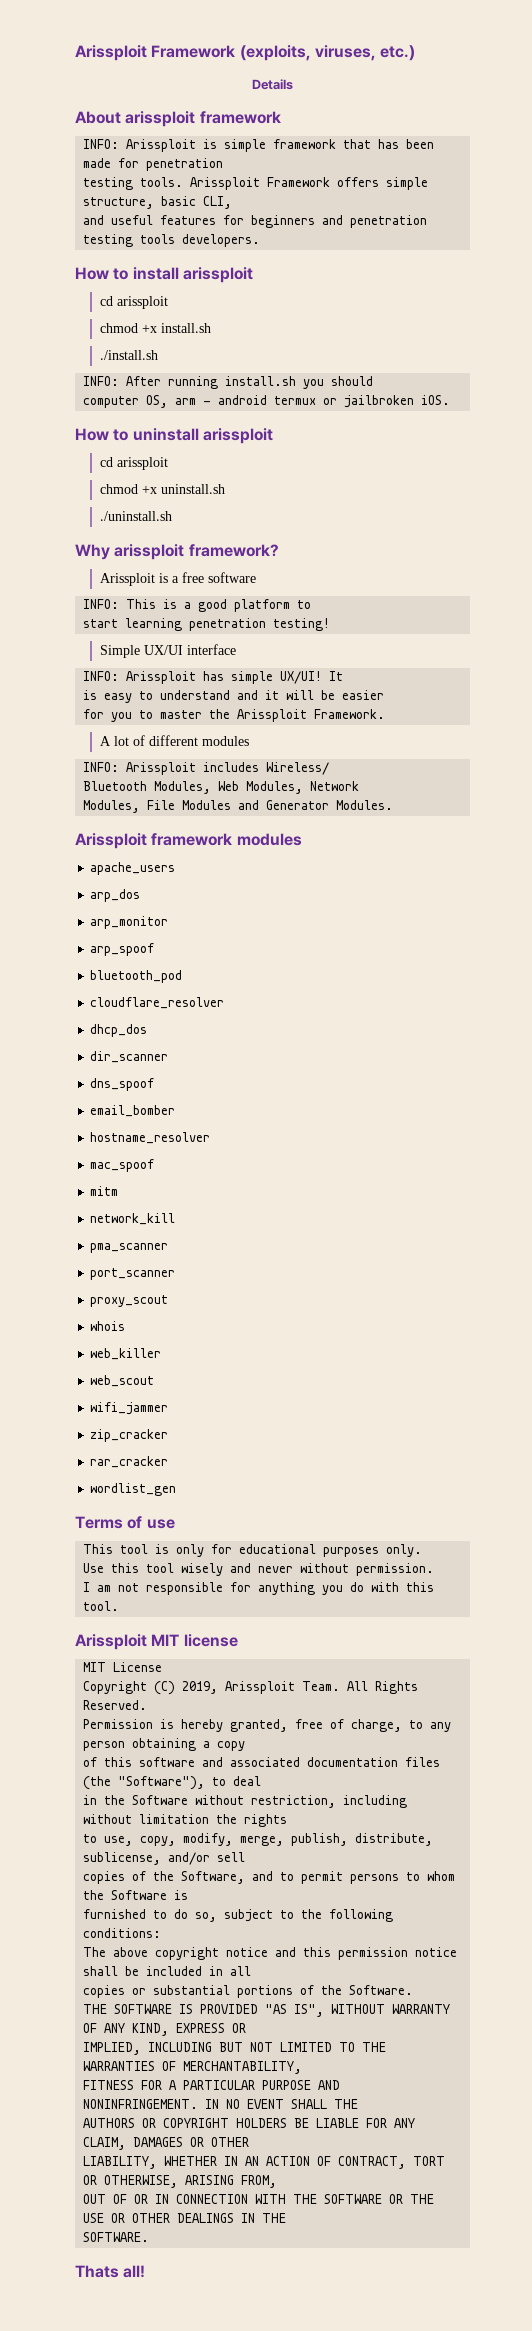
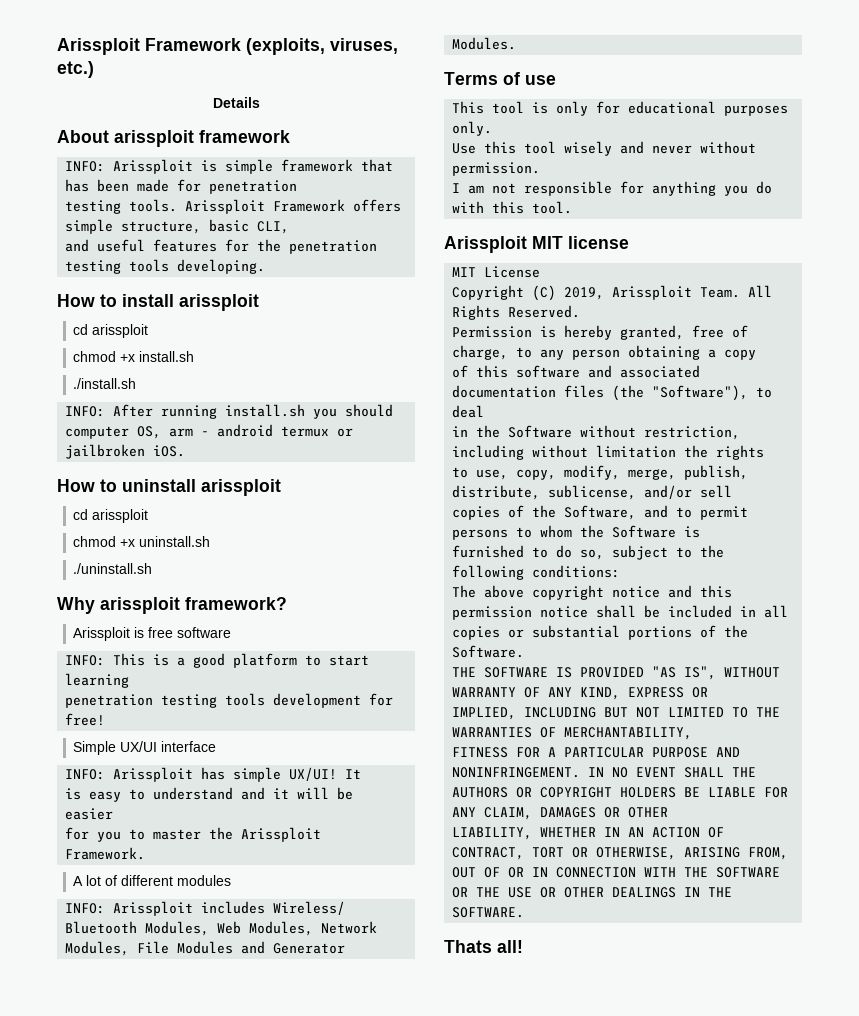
- and useful features for beginners and penetration testing tools developers.
+ and useful features for the penetration testing tools developing.
- Arissploit is a free software
+ Arissploit is free software
- INFO: This is a good platform to
- start learning penetration testing!
+ INFO: This is a good platform to start learning
+ penetration testing tools development for free!
- Arissploit framework modules
- apache_users
- arp_dos
- arp_monitor
- arp_spoof
- bluetooth_pod
- cloudflare_resolver
- dhcp_dos
- dir_scanner
- dns_spoof
- email_bomber
- hostname_resolver
- mac_spoof
- mitm
- network_kill
- pma_scanner
- port_scanner
- proxy_scout
- whois
- web_killer
- web_scout
- wifi_jammer
- zip_cracker
- rar_cracker
- wordlist_gen

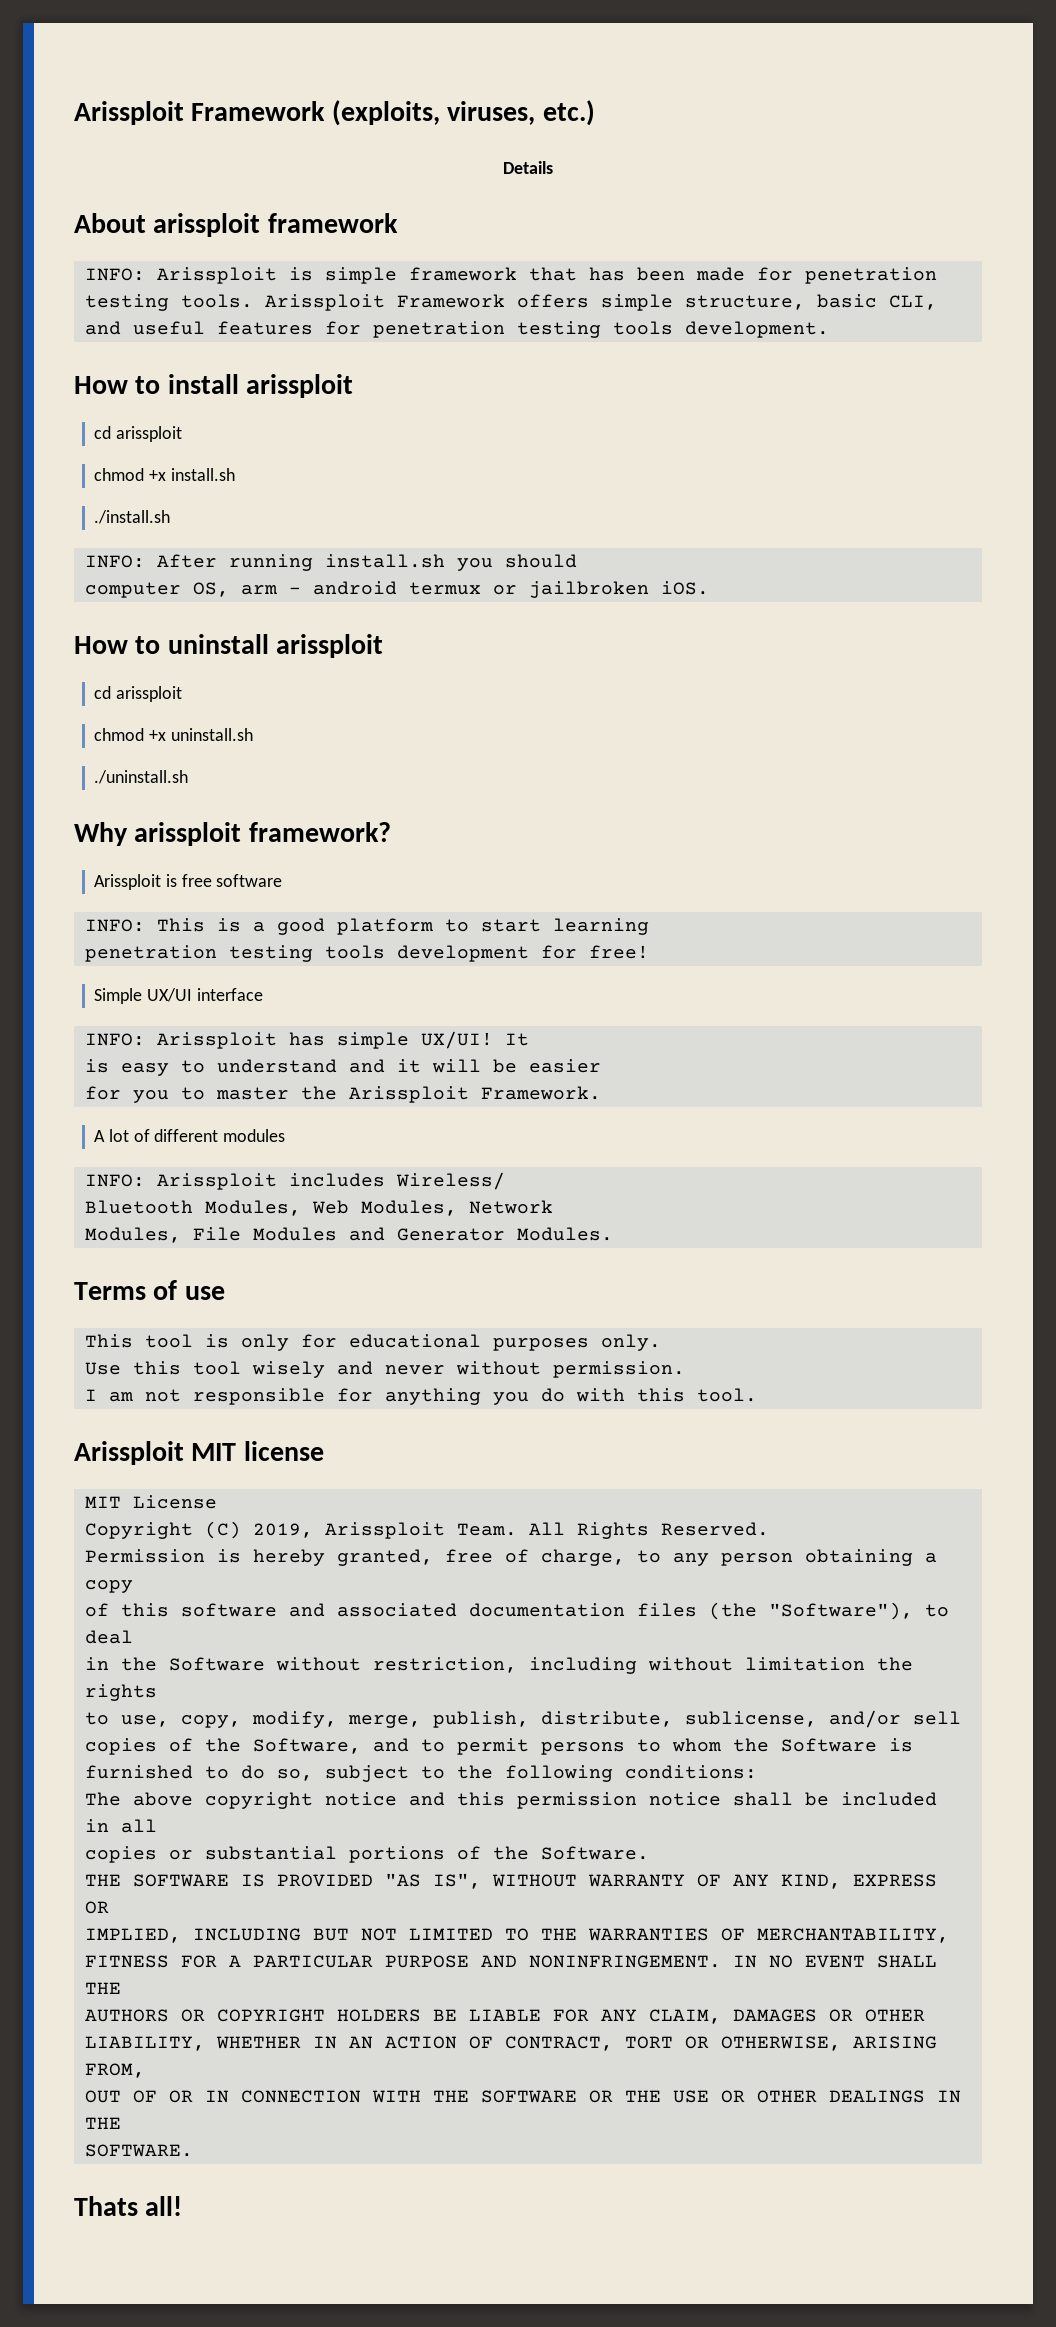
- and useful features for the penetration testing tools developing.
+ and useful features for penetration testing tools development.

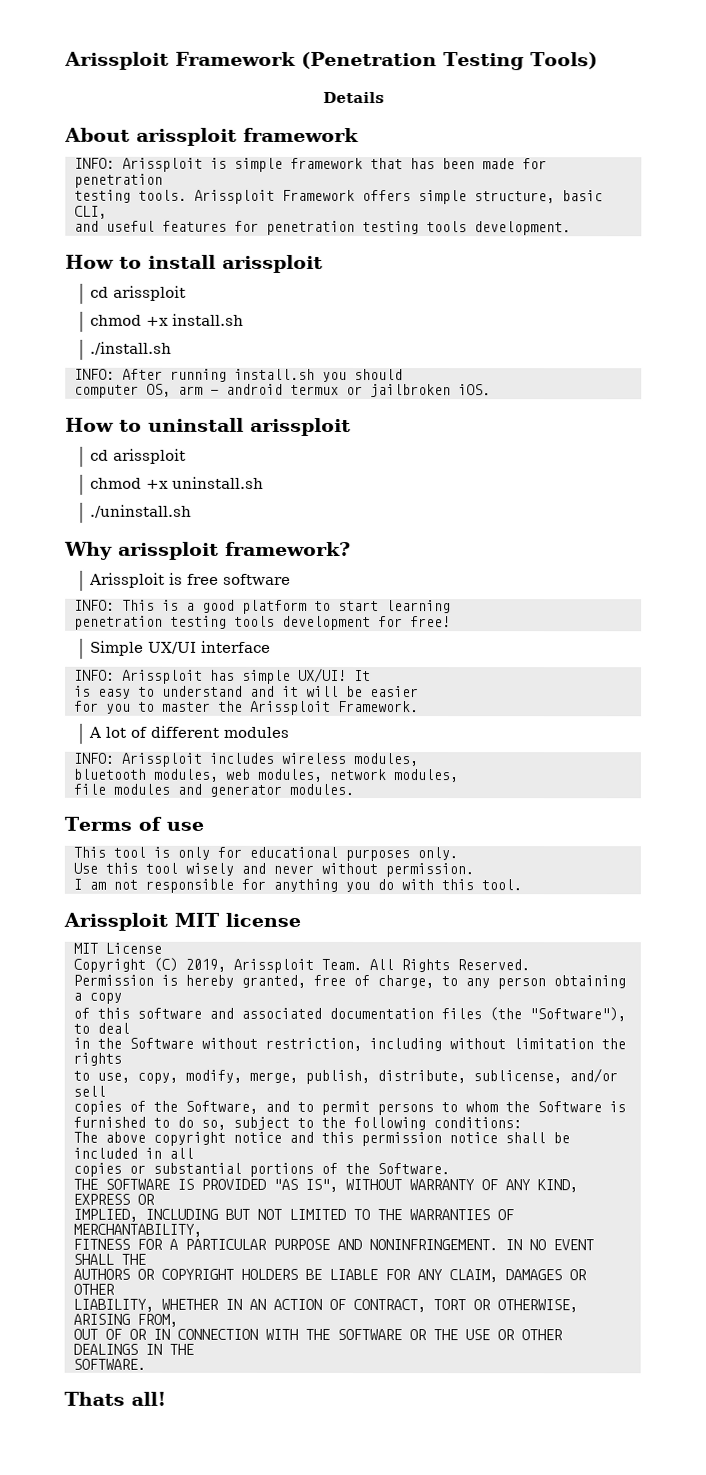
- Arissploit Framework (exploits, viruses, etc.)
+ Arissploit Framework (Penetration Testing Tools)
- INFO: Arissploit includes Wireless/
- Bluetooth Modules, Web Modules, Network
- Modules, File Modules and Generator Modules.
+ INFO: Arissploit includes wireless modules,
+ bluetooth modules, web modules, network modules,
+ file modules and generator modules.

